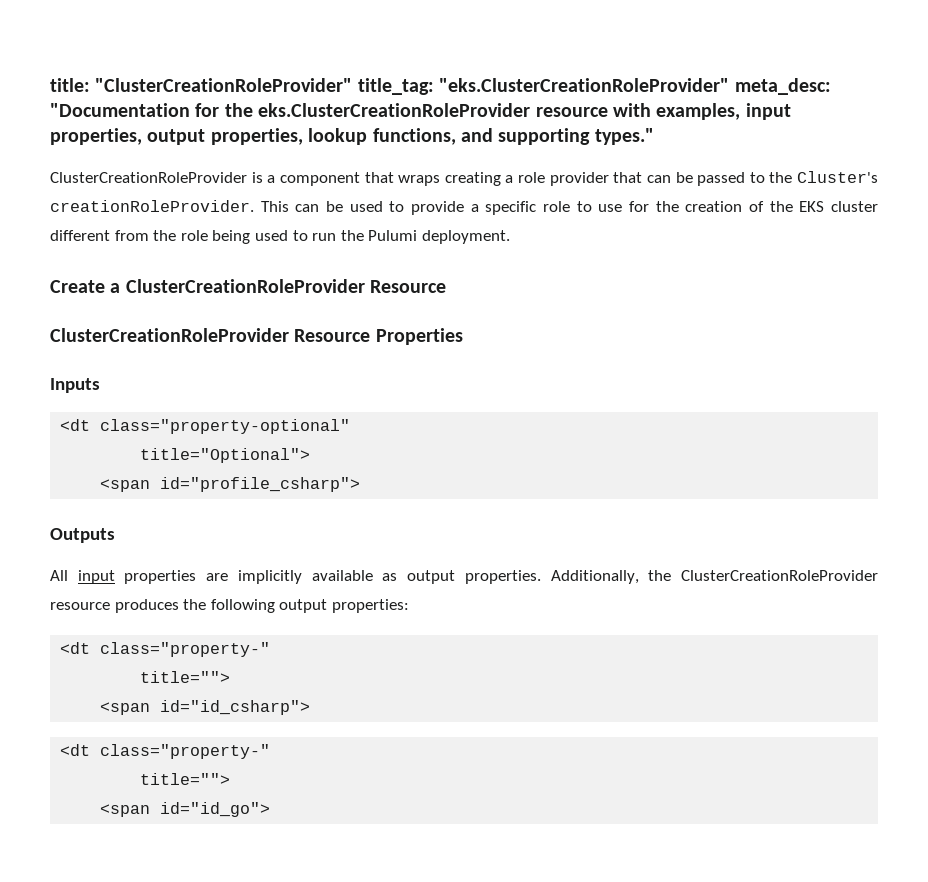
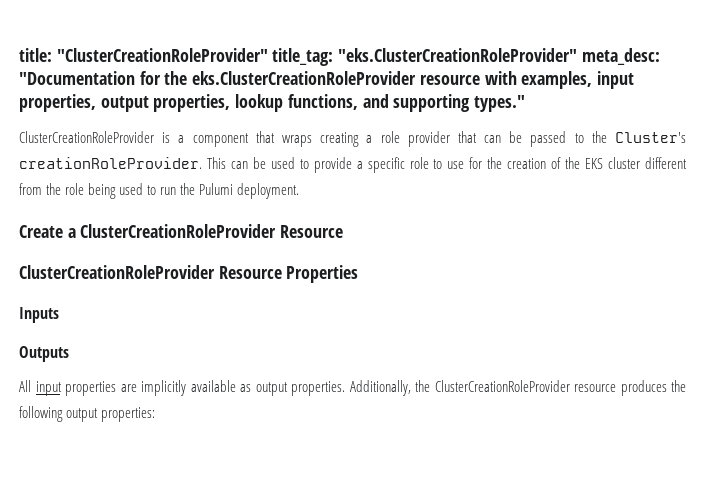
- <dt class="property-optional"
- title="Optional">
- <span id="profile_csharp">
  Additionally, the ClusterCreationRoleProvider resource produces the following output properties:
- <dt class="property-"
- title="">
- <span id="id_csharp">
- <dt class="property-"
- title="">
- <span id="id_go">

